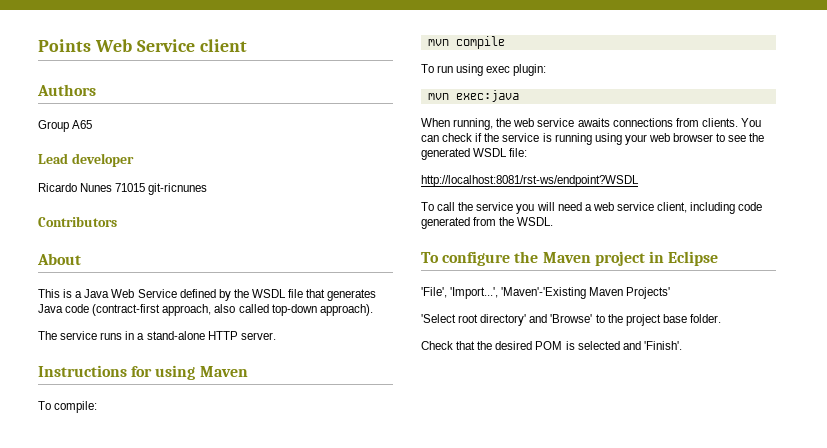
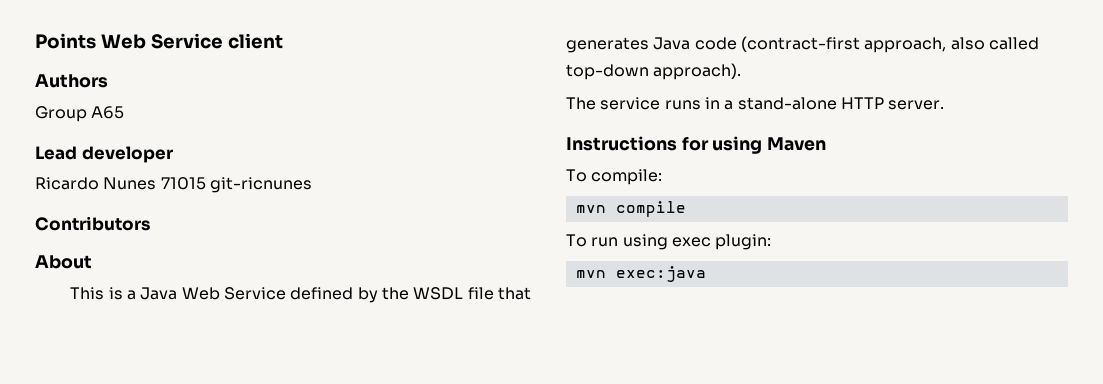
- When running, the web service awaits connections from clients. You can check if the service is running using your web browser to see the generated WSDL file:
- http://localhost:8081/rst-ws/endpoint?WSDL
- To call the service you will need a web service client, including code generated from the WSDL.
- To configure the Maven project in Eclipse
- 'File', 'Import...', 'Maven'-'Existing Maven Projects'
- 'Select root directory' and 'Browse' to the project base folder.
- Check that the desired POM is selected and 'Finish'.

